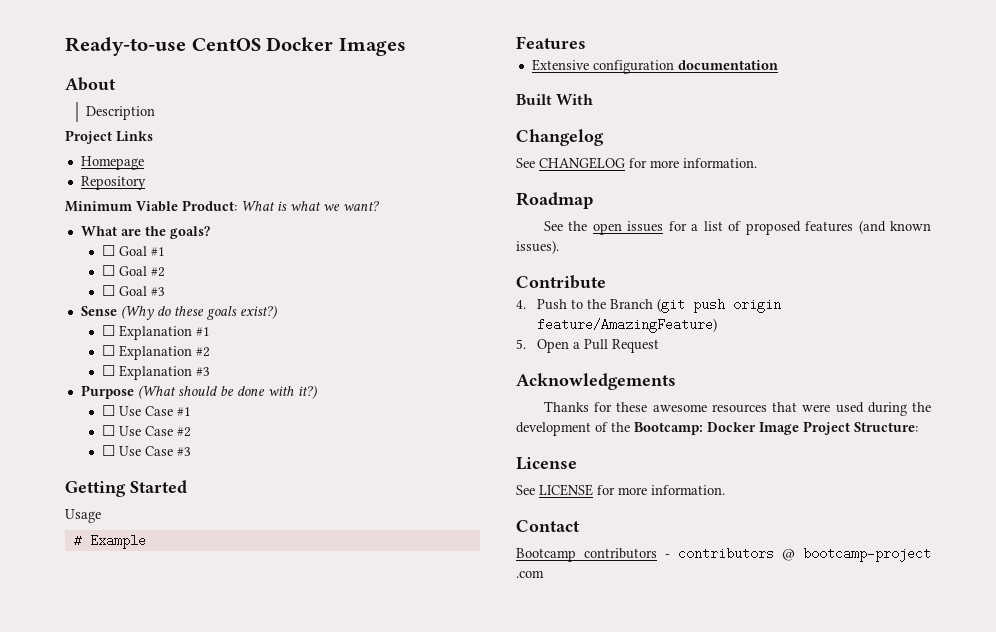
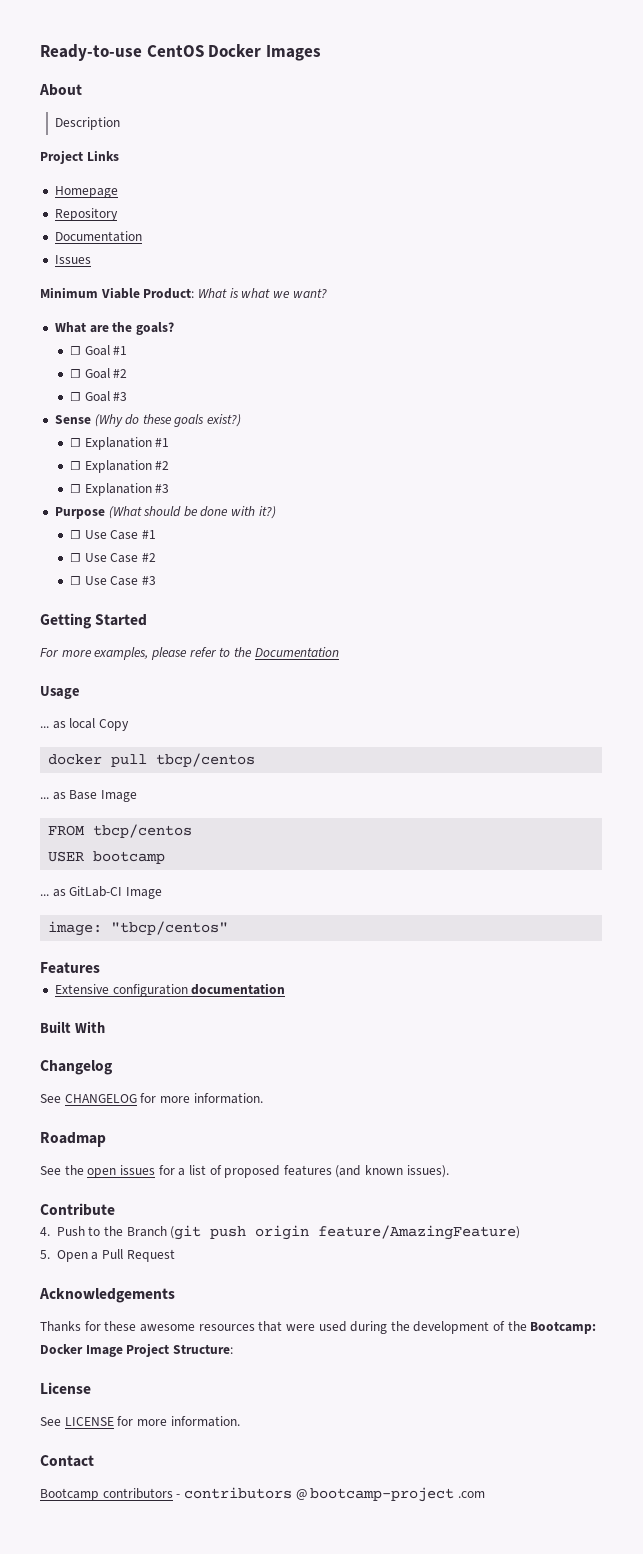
  Repository
+ Documentation
+ Issues
+ For more examples, please refer to the Documentation
  Usage
- # Example
+ ... as local Copy
+ docker pull tbcp/centos
+ ... as Base Image
+ FROM tbcp/centos
+ USER bootcamp
+ ... as GitLab-CI Image
+ image: "tbcp/centos"

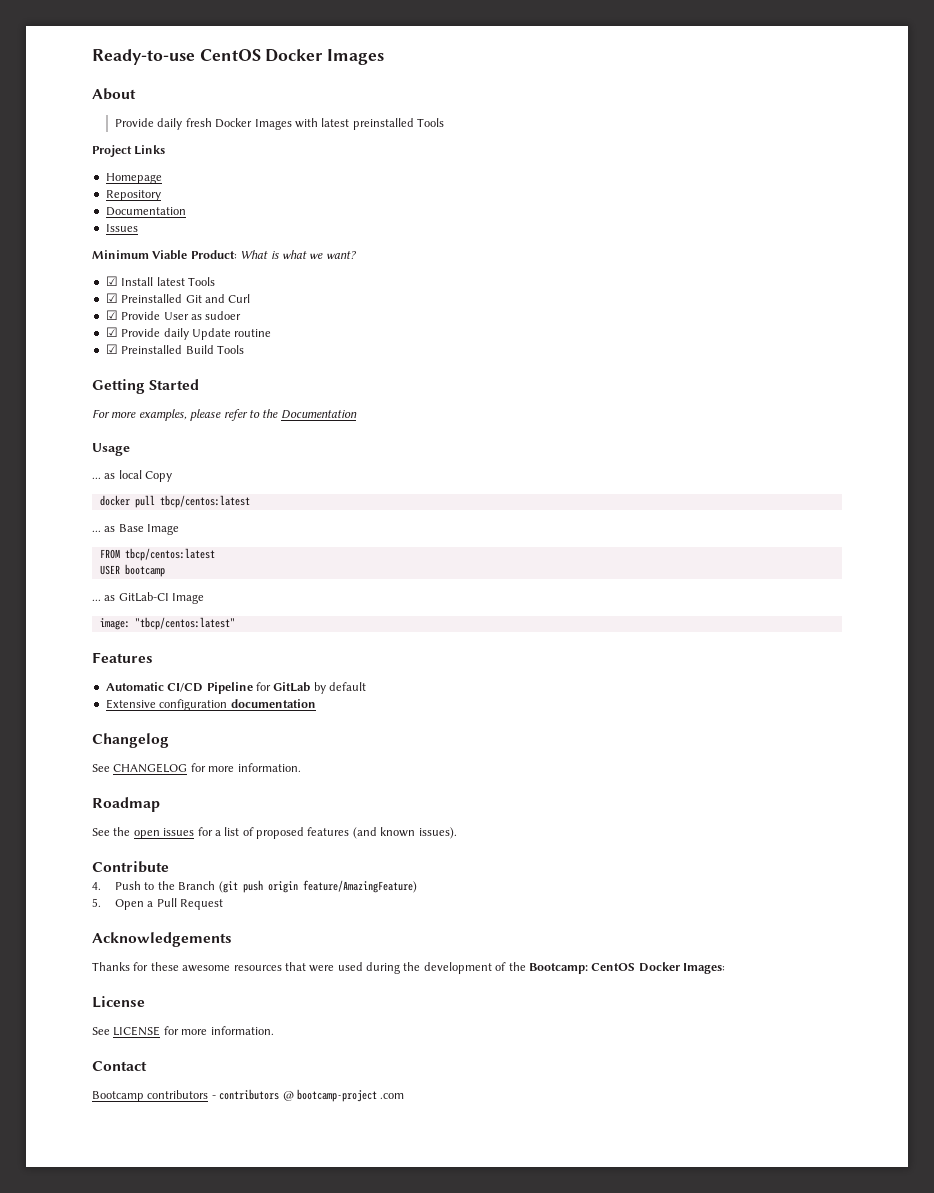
- Description
+ Provide daily fresh Docker Images with latest preinstalled Tools
- What are the goals?
- ☐ Goal #1
- ☐ Goal #2
- ☐ Goal #3
- Sense (Why do these goals exist?)
- ☐ Explanation #1
- ☐ Explanation #2
- ☐ Explanation #3
- Purpose (What should be done with it?)
- ☐ Use Case #1
- ☐ Use Case #2
- ☐ Use Case #3
+ ☑ Install latest Tools
+ ☑ Preinstalled Git and Curl
+ ☑ Provide User as sudoer
+ ☑ Provide daily Update routine
+ ☑ Preinstalled Build Tools
- docker pull tbcp/centos
+ docker pull tbcp/centos:latest
- FROM tbcp/centos
+ FROM tbcp/centos:latest
- image: "tbcp/centos"
+ image: "tbcp/centos:latest"
+ Automatic CI/CD Pipeline for GitLab by default
- Built With
- Thanks for these awesome resources that were used during the development of the Bootcamp: Docker Image Project Structure:
+ Thanks for these awesome resources that were used during the development of the Bootcamp: CentOS Docker Images:

